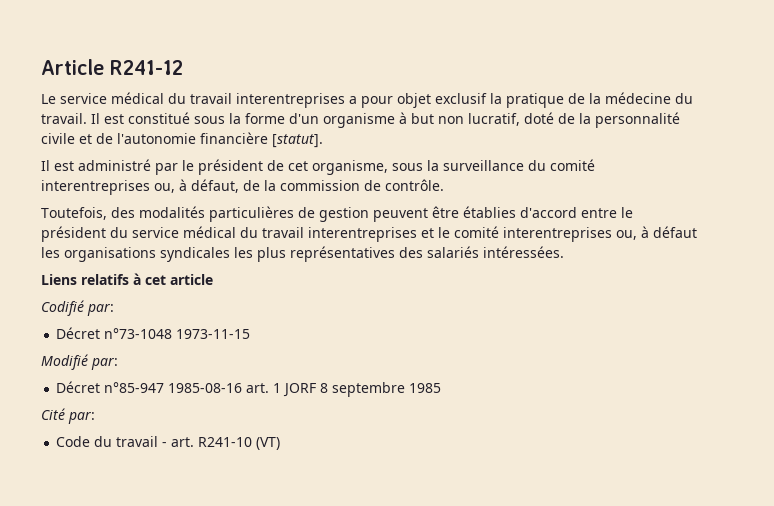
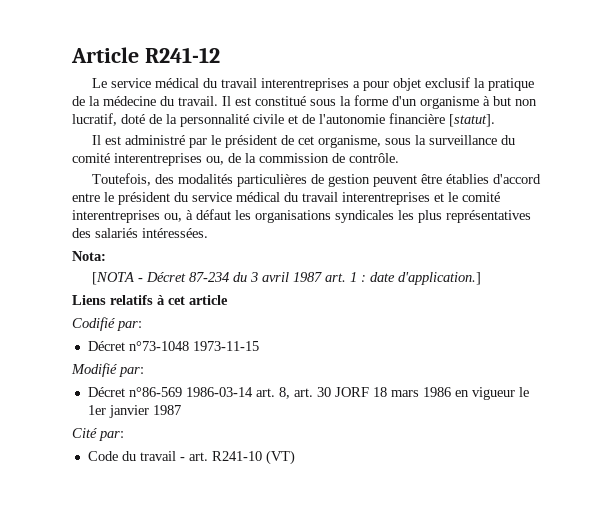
- Il est administré par le président de cet organisme, sous la surveillance du comité interentreprises ou, à défaut, de la commission de contrôle.
+ Il est administré par le président de cet organisme, sous la surveillance du comité interentreprises ou, de la commission de contrôle.
+ Nota:
+ [NOTA - Décret 87-234 du 3 avril 1987 art. 1 : date d'application.]
- Décret n°85-947 1985-08-16 art. 1 JORF 8 septembre 1985
+ Décret n°86-569 1986-03-14 art. 8, art. 30 JORF 18 mars 1986 en vigueur le 1er janvier 1987

